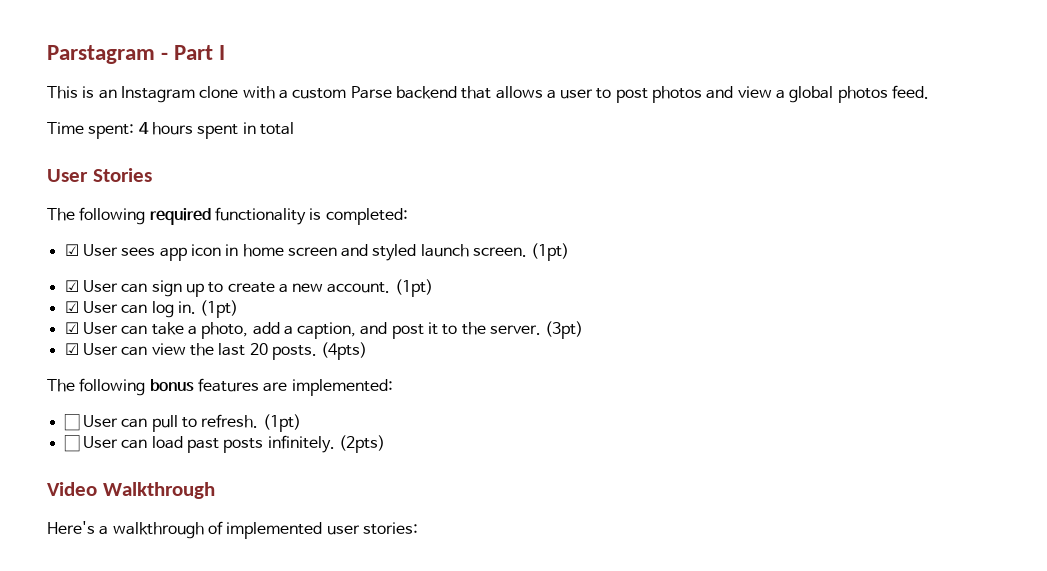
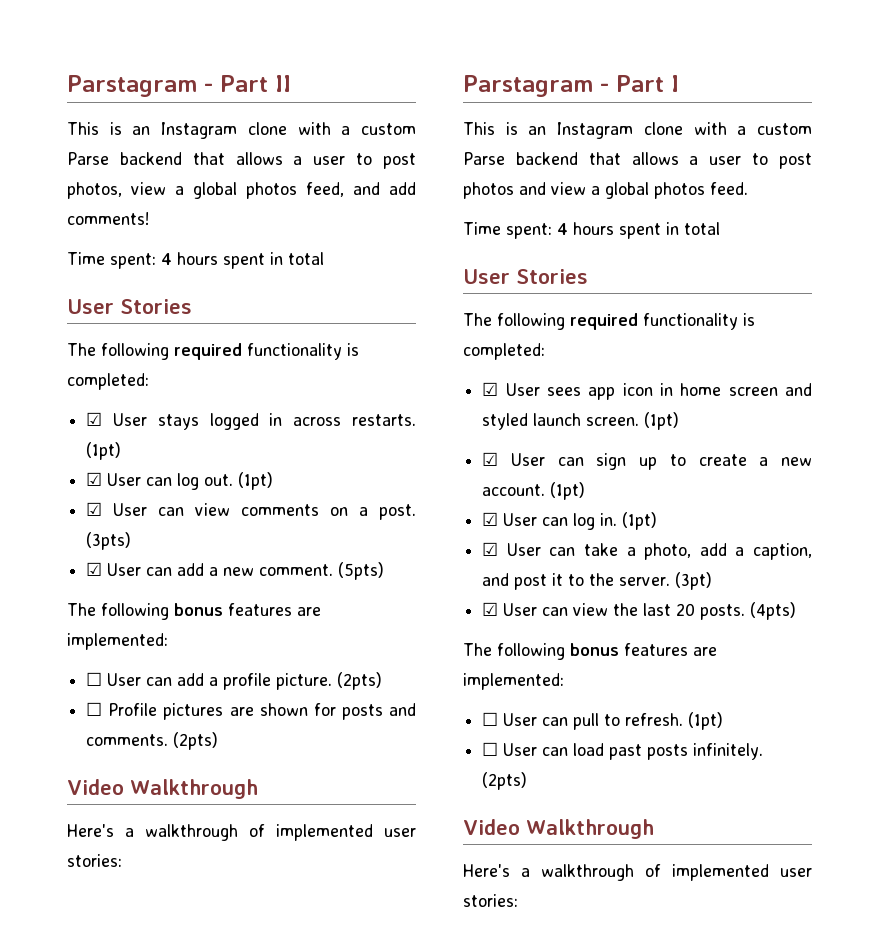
+ Parstagram - Part II
+ This is an Instagram clone with a custom Parse backend that allows a user to post photos, view a global photos feed, and add comments!
+ Time spent: 4 hours spent in total
+ User Stories
+ The following required functionality is completed:
+ ☑ User stays logged in across restarts. (1pt)
+ ☑ User can log out. (1pt)
+ ☑ User can view comments on a post. (3pts)
+ ☑ User can add a new comment. (5pts)
+ The following bonus features are implemented:
+ ☐ User can add a profile picture. (2pts)
+ ☐ Profile pictures are shown for posts and comments. (2pts)
+ Video Walkthrough
+ Here's a walkthrough of implemented user stories:

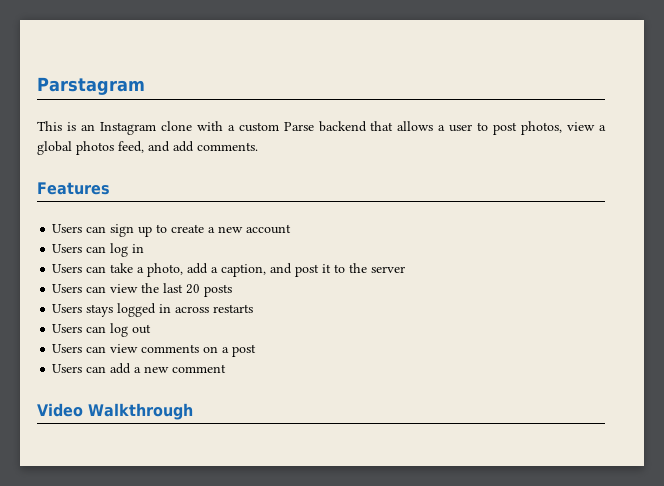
- Parstagram - Part II
+ Parstagram
- This is an Instagram clone with a custom Parse backend that allows a user to post photos, view a global photos feed, and add comments!
- Time spent: 4 hours spent in total
- User Stories
- The following required functionality is completed:
- ☑ User stays logged in across restarts. (1pt)
- ☑ User can log out. (1pt)
- ☑ User can view comments on a post. (3pts)
- ☑ User can add a new comment. (5pts)
- The following bonus features are implemented:
- ☐ User can add a profile picture. (2pts)
- ☐ Profile pictures are shown for posts and comments. (2pts)
+ This is an Instagram clone with a custom Parse backend that allows a user to post photos, view a global photos feed, and add comments.
+ Features
+ Users can sign up to create a new account
+ Users can log in
+ Users can take a photo, add a caption, and post it to the server
+ Users can view the last 20 posts
+ Users stays logged in across restarts
+ Users can log out
+ Users can view comments on a post
+ Users can add a new comment
  Video Walkthrough
- Here's a walkthrough of implemented user stories:
- Parstagram - Part I
- This is an Instagram clone with a custom Parse backend that allows a user to post photos and view a global photos feed.
- Time spent: 4 hours spent in total
- User Stories
- The following required functionality is completed:
- ☑ User sees app icon in home screen and styled launch screen. (1pt)
- ☑ User can sign up to create a new account. (1pt)
- ☑ User can log in. (1pt)
- ☑ User can take a photo, add a caption, and post it to the server. (3pt)
- ☑ User can view the last 20 posts. (4pts)
- The following bonus features are implemented:
- ☐ User can pull to refresh. (1pt)
- ☐ User can load past posts infinitely. (2pts)
- Video Walkthrough
- Here's a walkthrough of implemented user stories:

